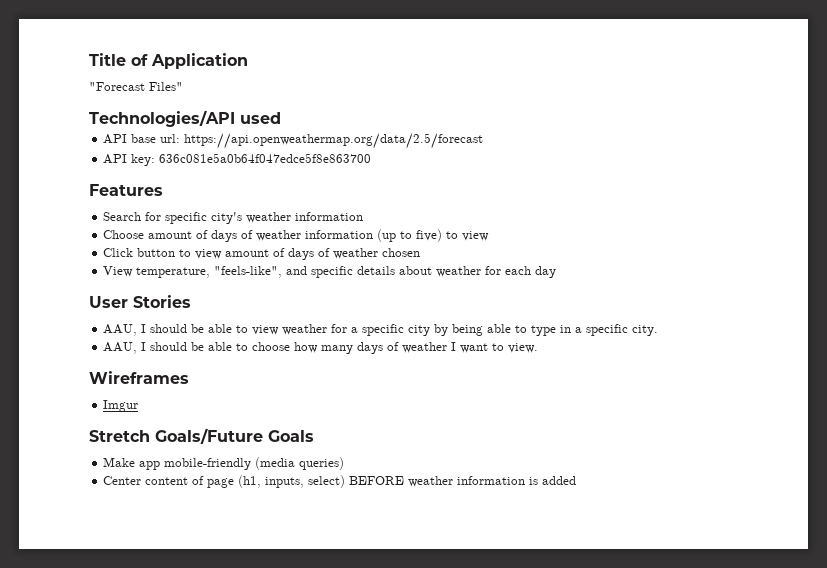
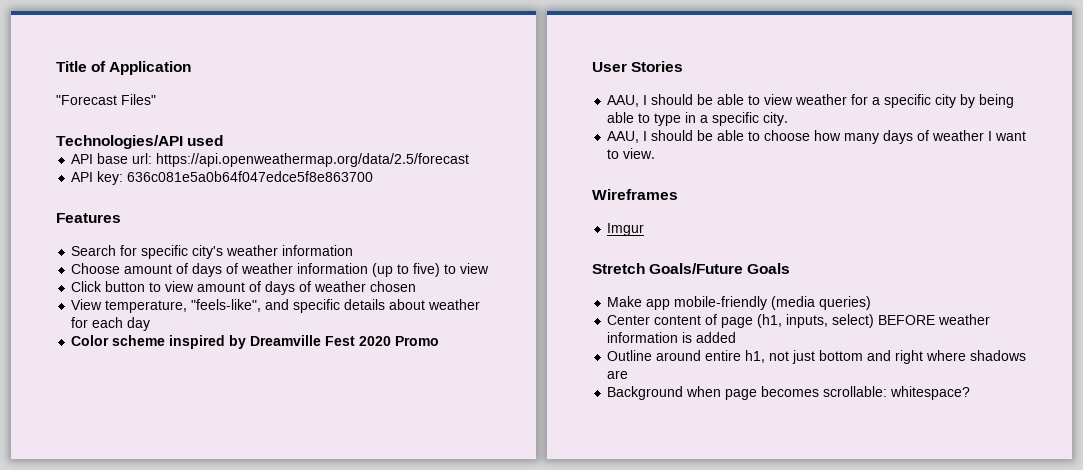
+ Color scheme inspired by Dreamville Fest 2020 Promo
+ Outline around entire h1, not just bottom and right where shadows are
+ Background when page becomes scrollable: whitespace?

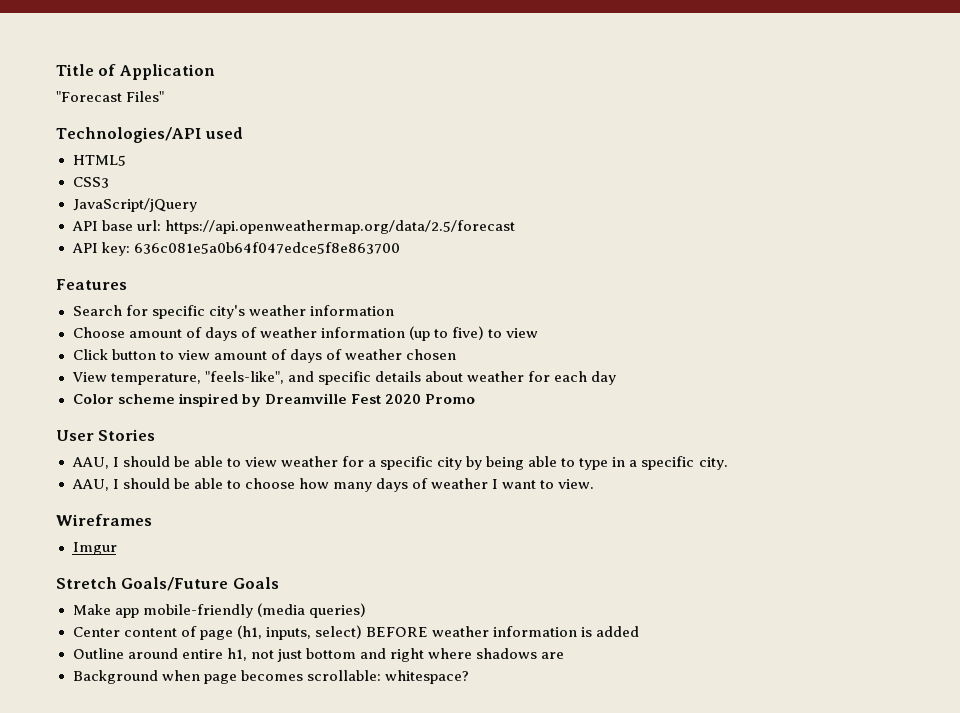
+ HTML5
+ CSS3
+ JavaScript/jQuery

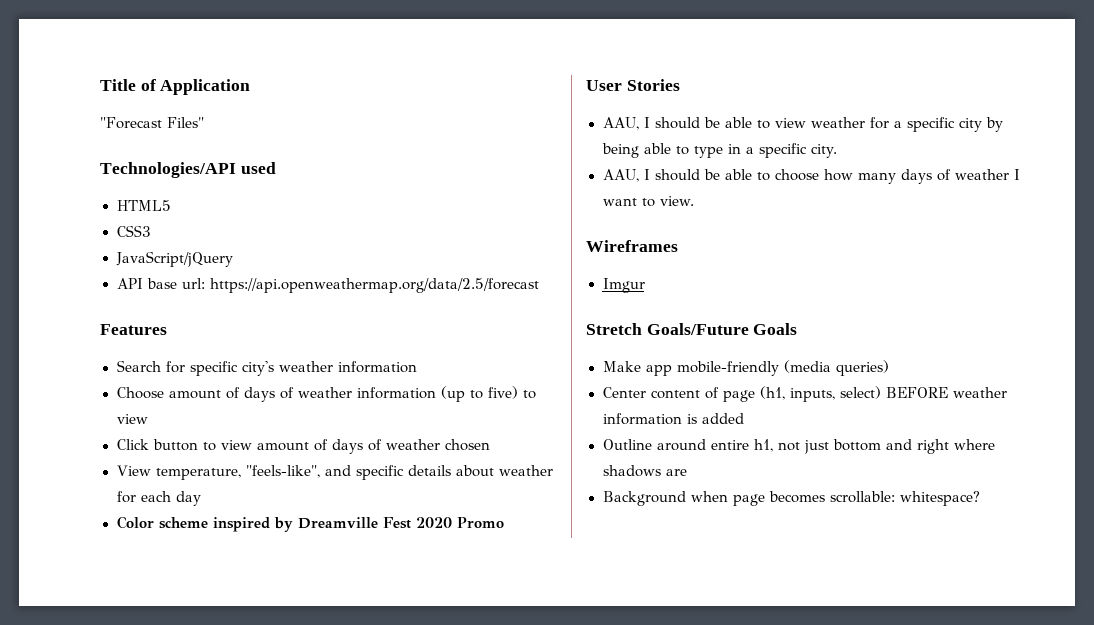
- API key: 636c081e5a0b64f047edce5f8e863700

